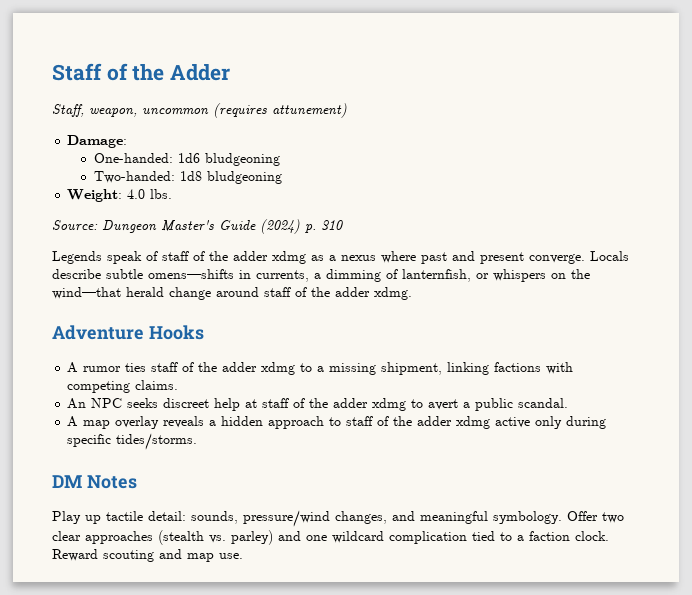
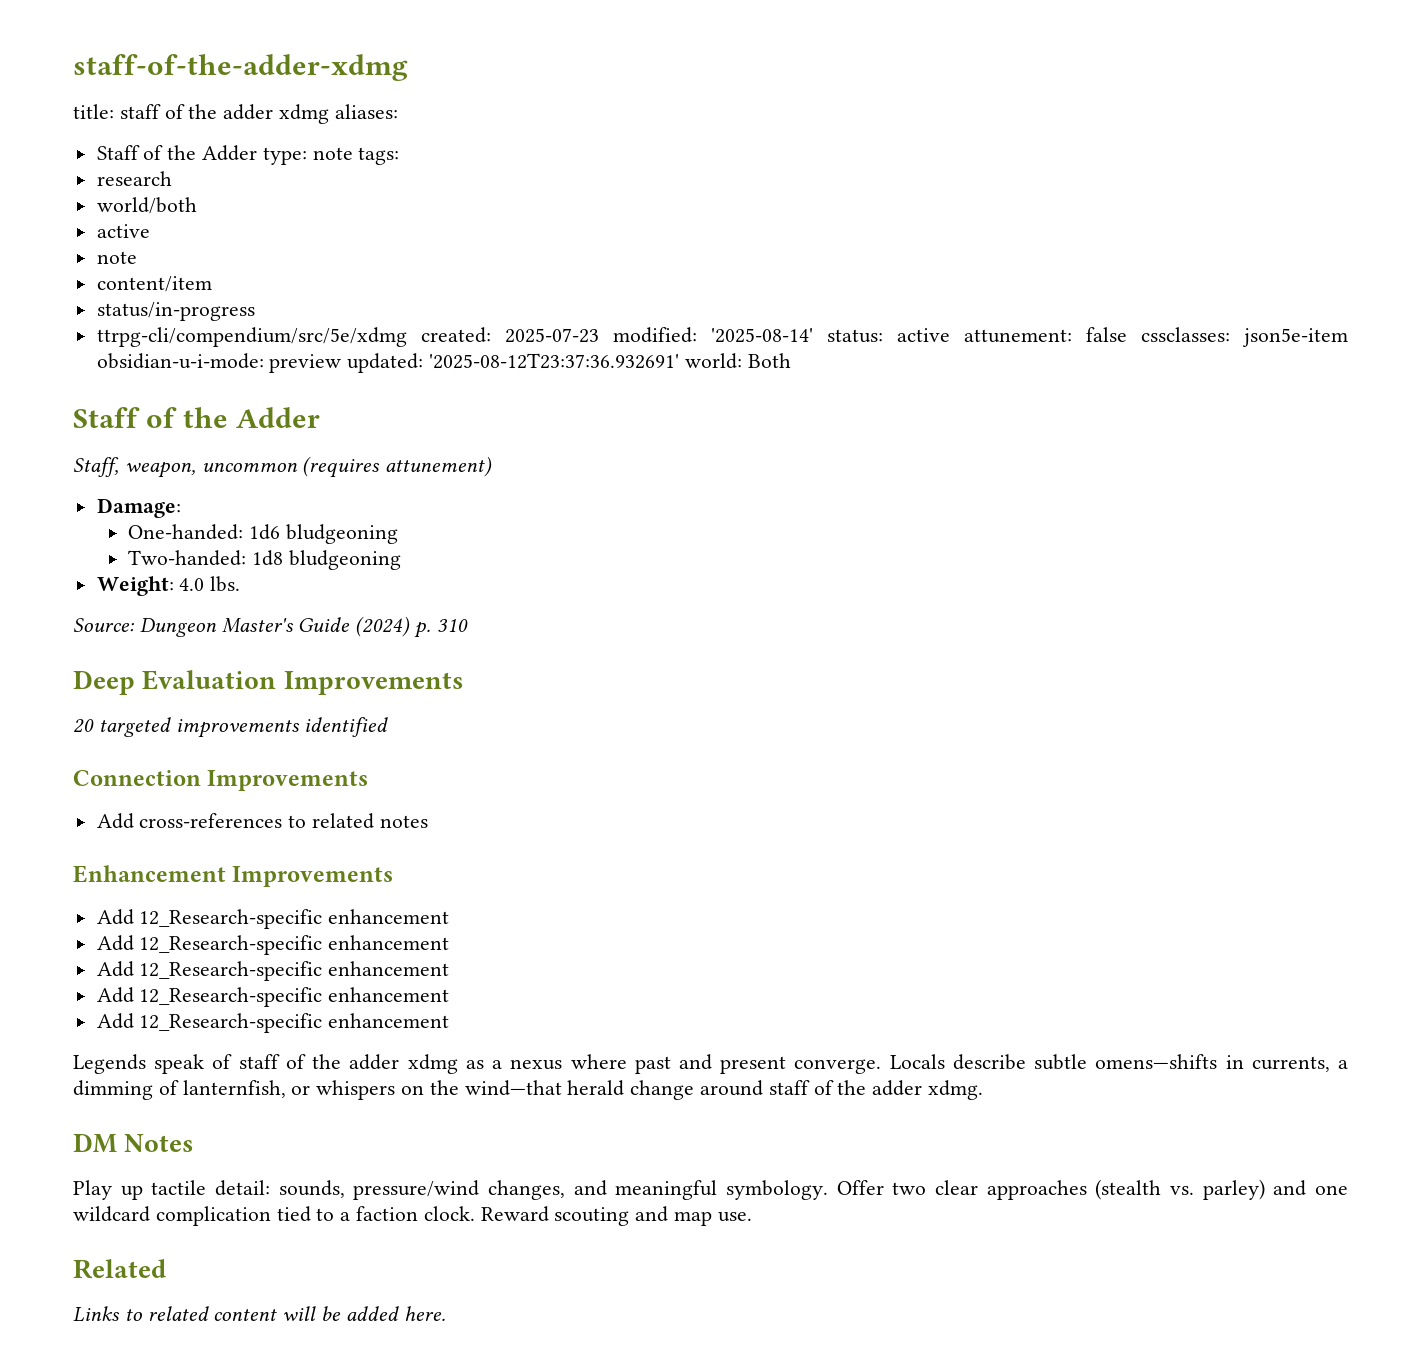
+ staff-of-the-adder-xdmg
+ title: staff of the adder xdmg aliases:
+ Staff of the Adder type: note tags:
+ research
+ world/both
+ active
+ note
+ content/item
+ status/in-progress
+ ttrpg-cli/compendium/src/5e/xdmg created: 2025-07-23 modified: '2025-08-14' status: active attunement: false cssclasses: json5e-item obsidian-u-i-mode: preview updated: '2025-08-12T23:37:36.932691' world: Both
+ Deep Evaluation Improvements
+ 20 targeted improvements identified
+ Connection Improvements
+ Add cross-references to related notes
+ Enhancement Improvements
+ Add 12_Research-specific enhancement
+ Add 12_Research-specific enhancement
+ Add 12_Research-specific enhancement
+ Add 12_Research-specific enhancement
+ Add 12_Research-specific enhancement
- Adventure Hooks
- A rumor ties staff of the adder xdmg to a missing shipment, linking factions with competing claims.
- An NPC seeks discreet help at staff of the adder xdmg to avert a public scandal.
- A map overlay reveals a hidden approach to staff of the adder xdmg active only during specific tides/storms.
+ Related
+ Links to related content will be added here.

